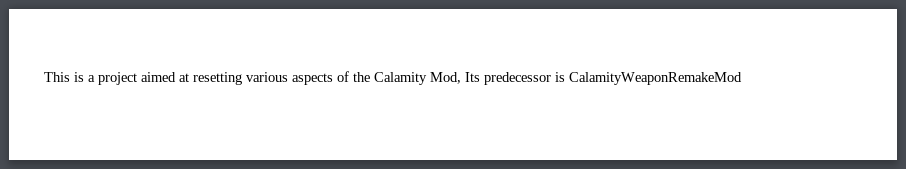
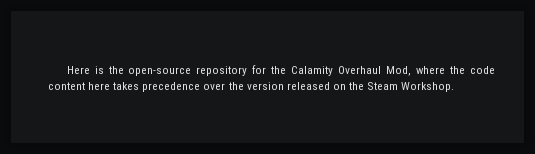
- This is a project aimed at resetting various aspects of the Calamity Mod, Its predecessor is CalamityWeaponRemakeMod
+ Here is the open-source repository for the Calamity Overhaul Mod, where the code content here takes precedence over the version released on the Steam Workshop.

